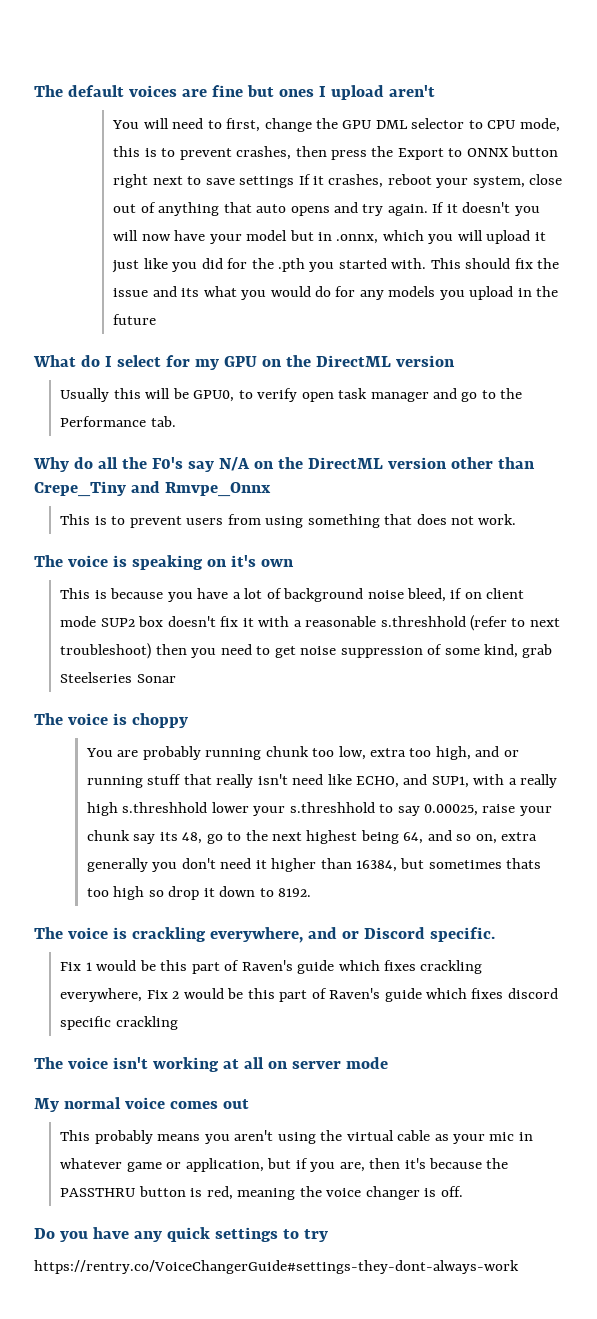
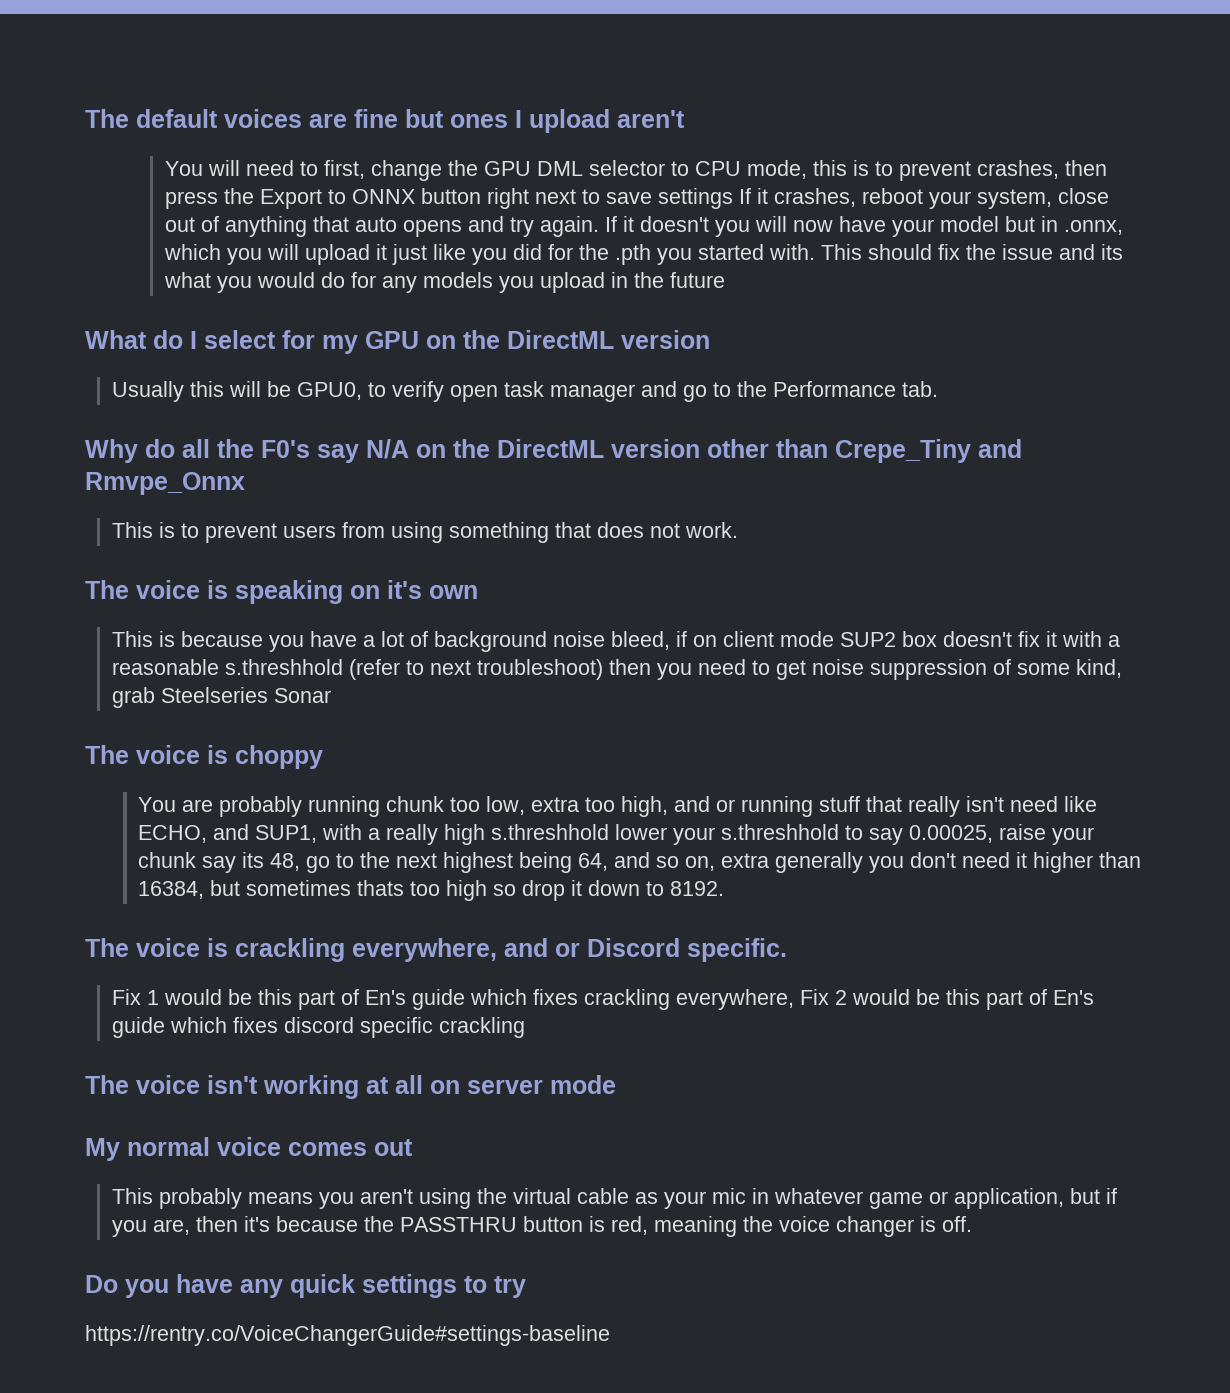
- Fix 1 would be this part of Raven's guide which fixes crackling everywhere, Fix 2 would be this part of Raven's guide which fixes discord specific crackling
+ Fix 1 would be this part of En's guide which fixes crackling everywhere, Fix 2 would be this part of En's guide which fixes discord specific crackling
- https://rentry.co/VoiceChangerGuide#settings-they-dont-always-work
+ https://rentry.co/VoiceChangerGuide#settings-baseline

